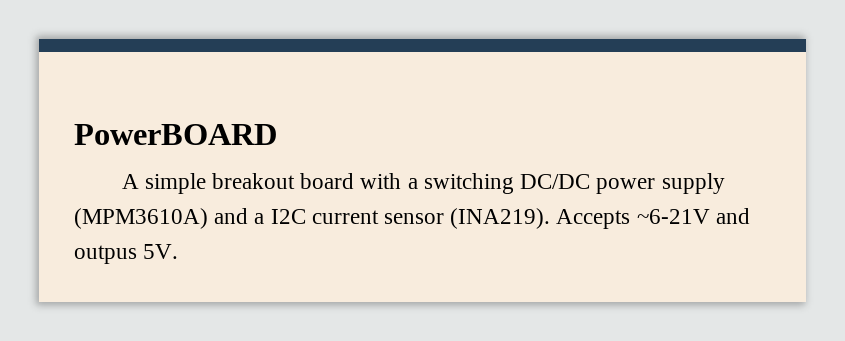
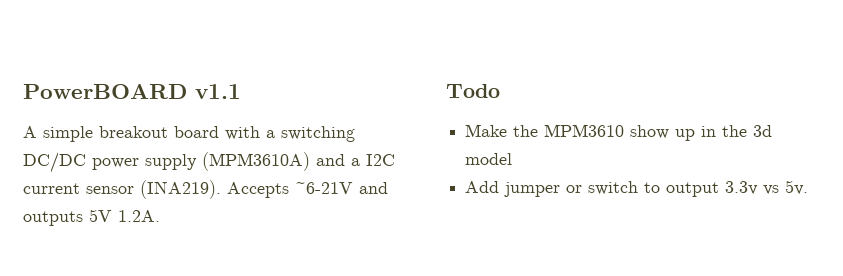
- PowerBOARD
+ PowerBOARD v1.1
- Accepts ~6-21V and outpus 5V.
+ Accepts ~6-21V and outputs 5V 1.2A.
+ Todo
+ Make the MPM3610 show up in the 3d model
+ Add jumper or switch to output 3.3v vs 5v.

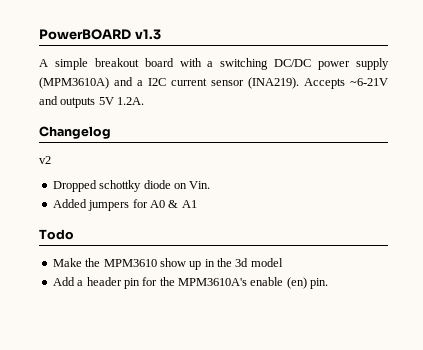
- PowerBOARD v1.1
+ PowerBOARD v1.3
+ Changelog
+ v2
+ Dropped schottky diode on Vin.
+ Added jumpers for A0 & A1
- Add jumper or switch to output 3.3v vs 5v.
+ Add a header pin for the MPM3610A's enable (en) pin.

